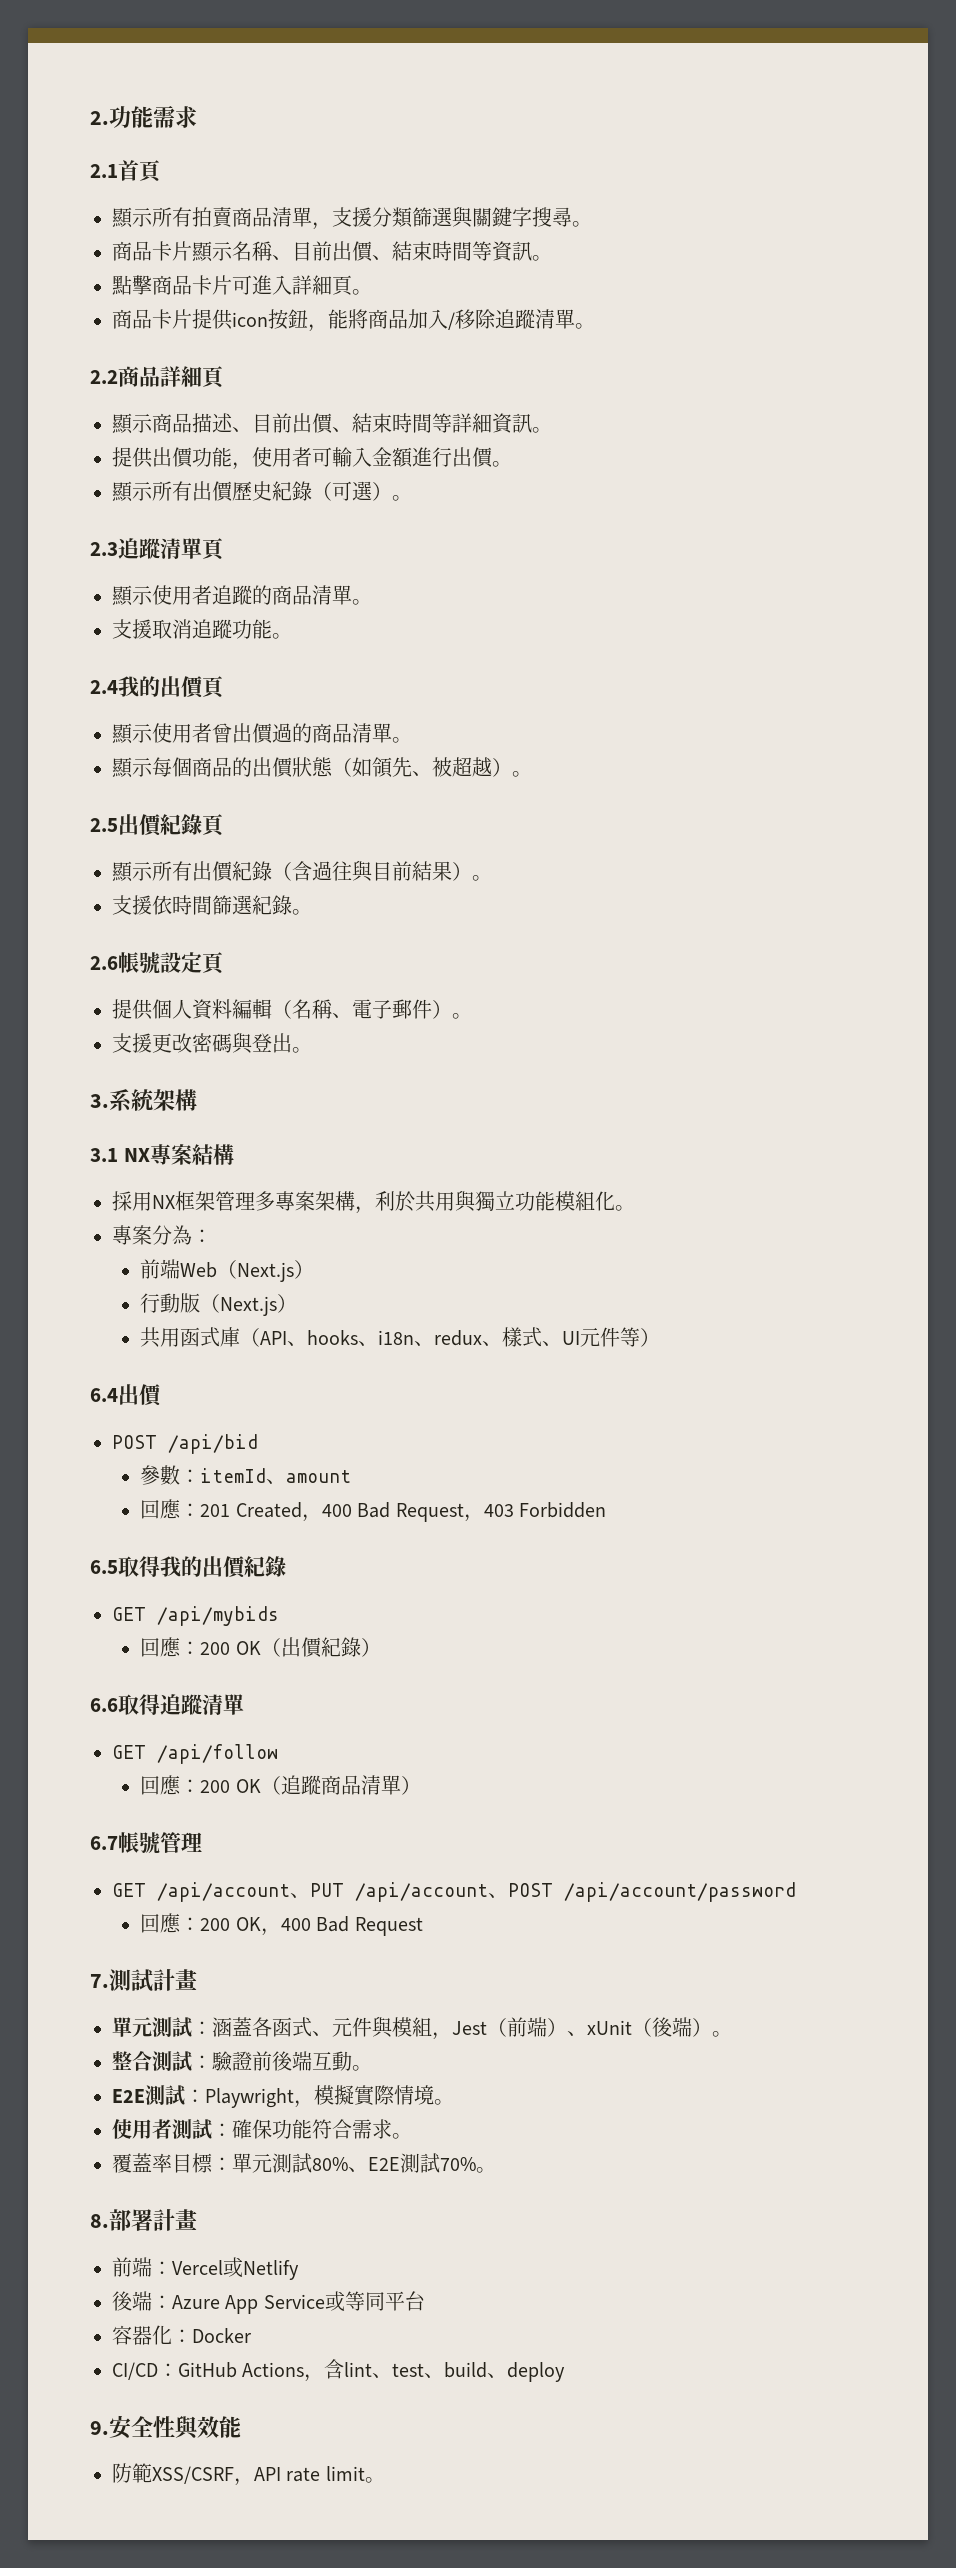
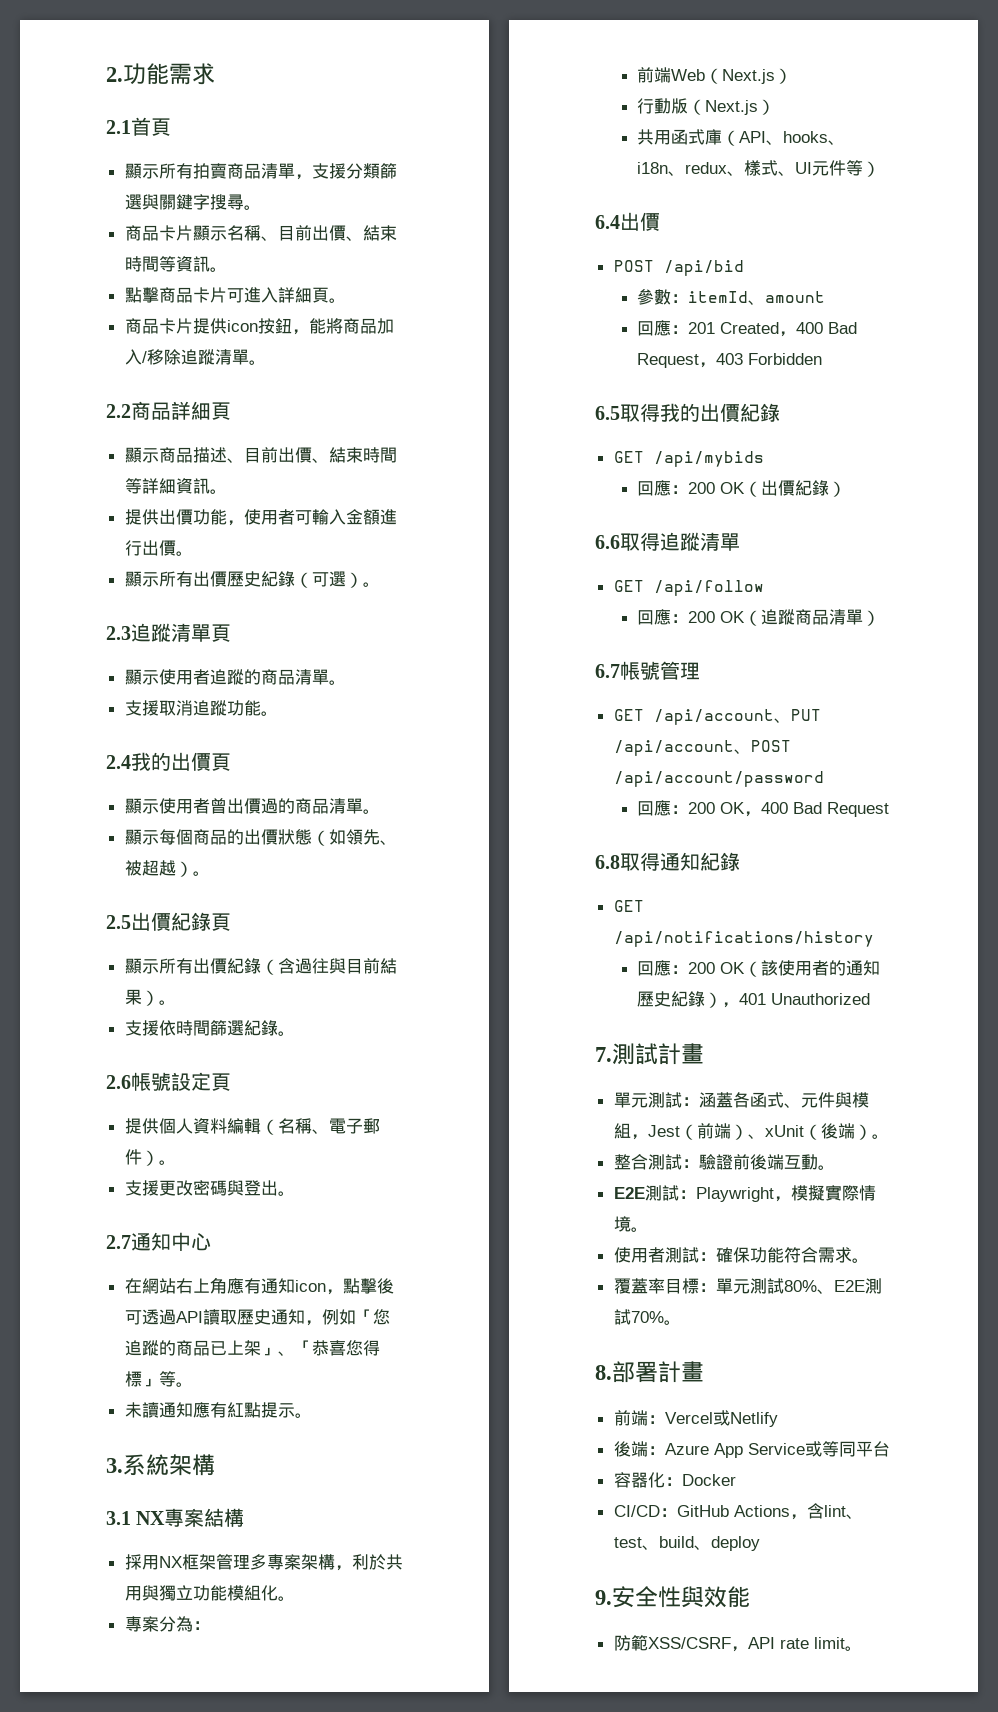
+ 2.7通知中心
+ 在網站右上角應有通知icon，點擊後可透過API讀取歷史通知，例如「您追蹤的商品已上架」、「恭喜您得標」等。
+ 未讀通知應有紅點提示。
+ 6.8取得通知紀錄
+ GET /api/notifications/history
+ 回應：200 OK（該使用者的通知歷史紀錄），401 Unauthorized

